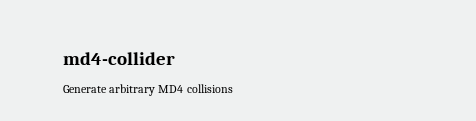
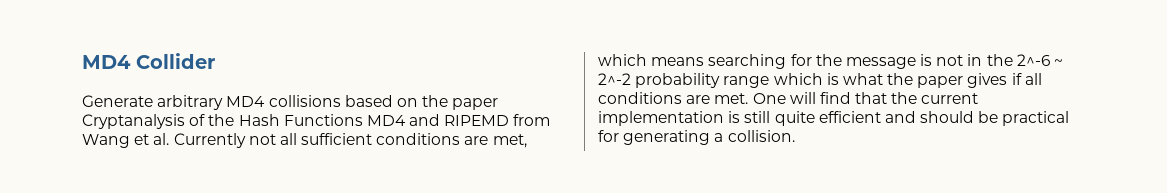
- md4-collider
+ MD4 Collider
- Generate arbitrary MD4 collisions
+ Generate arbitrary MD4 collisions based on the paper Cryptanalysis of the Hash Functions MD4 and RIPEMD from Wang et al. Currently not all sufficient conditions are met, which means searching for the message is not in the 2^-6 ~ 2^-2 probability range which is what the paper gives if all conditions are met. One will find that the current implementation is still quite efficient and should be practical for generating a collision.

